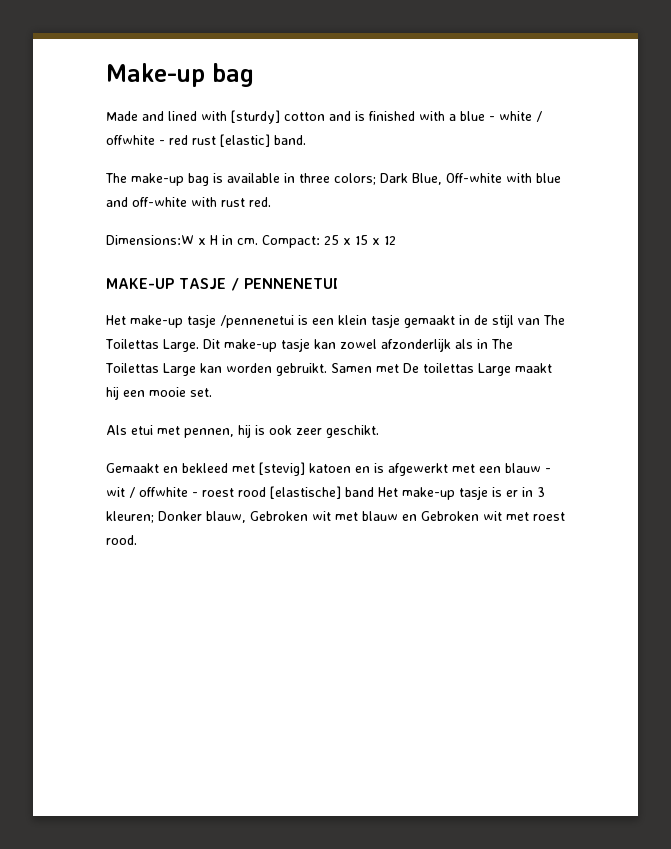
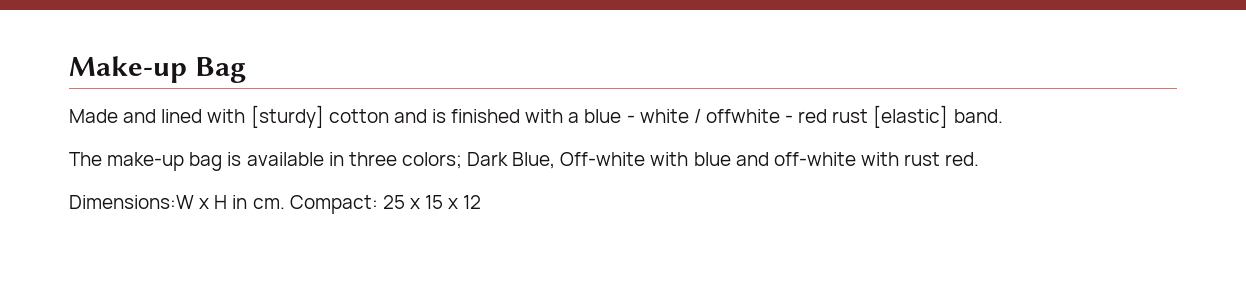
- Make-up bag
+ Make-up Bag
- MAKE-UP TASJE / PENNENETUI
- Het make-up tasje /pennenetui is een klein tasje gemaakt in de stijl van The Toilettas Large. Dit make-up tasje kan zowel afzonderlijk als in The Toilettas Large kan worden gebruikt. Samen met De toilettas Large maakt hij een mooie set.
- Als etui met pennen, hij is ook zeer geschikt.
- Gemaakt en bekleed met [stevig] katoen en is afgewerkt met een blauw - wit / offwhite - roest rood [elastische] band Het make-up tasje is er in 3 kleuren; Donker blauw, Gebroken wit met blauw en Gebroken wit met roest rood.

